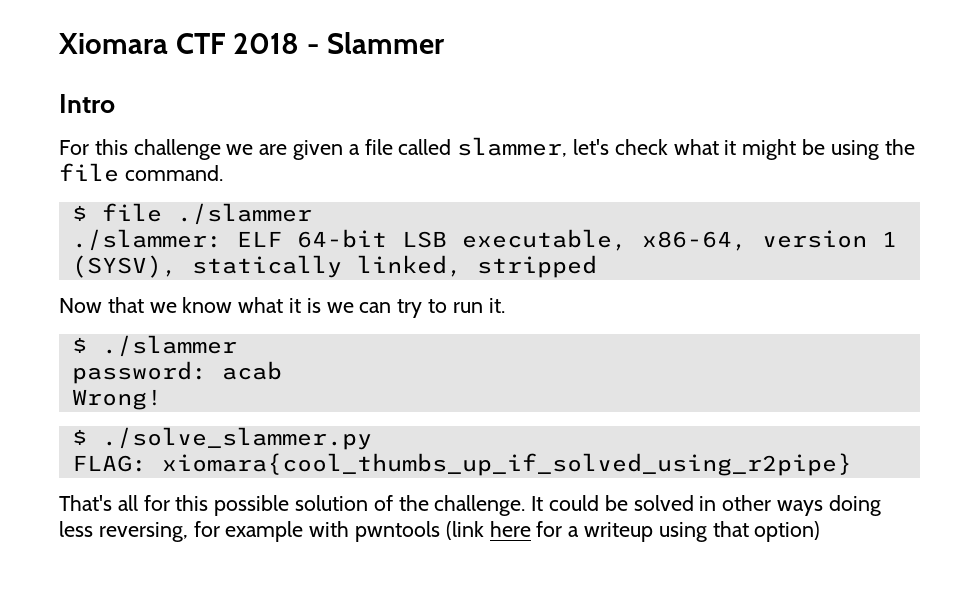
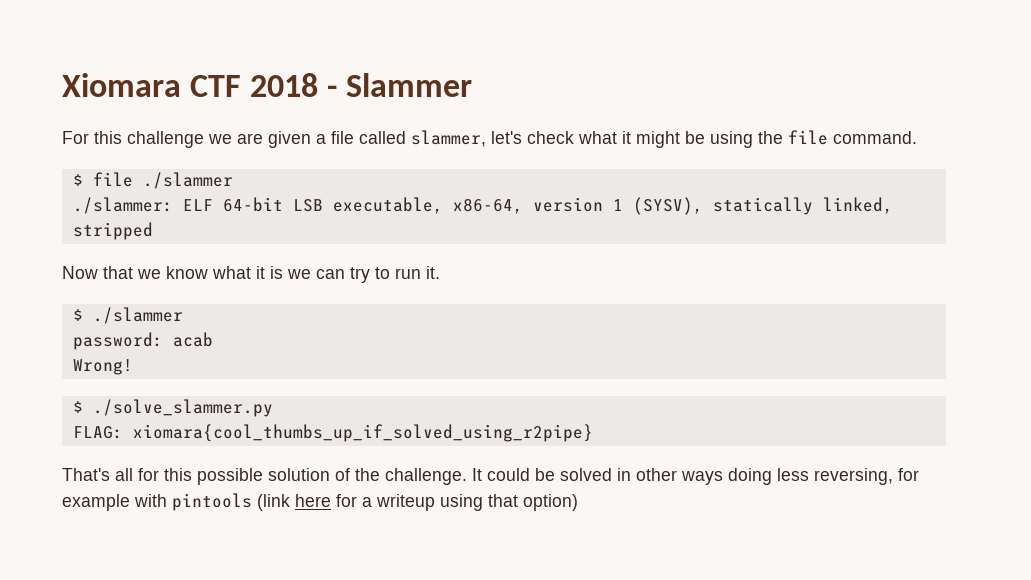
- Intro
- It could be solved in other ways doing less reversing, for example with pwntools (link here for a writeup using that option)
+ It could be solved in other ways doing less reversing, for example with pintools (link here for a writeup using that option)

